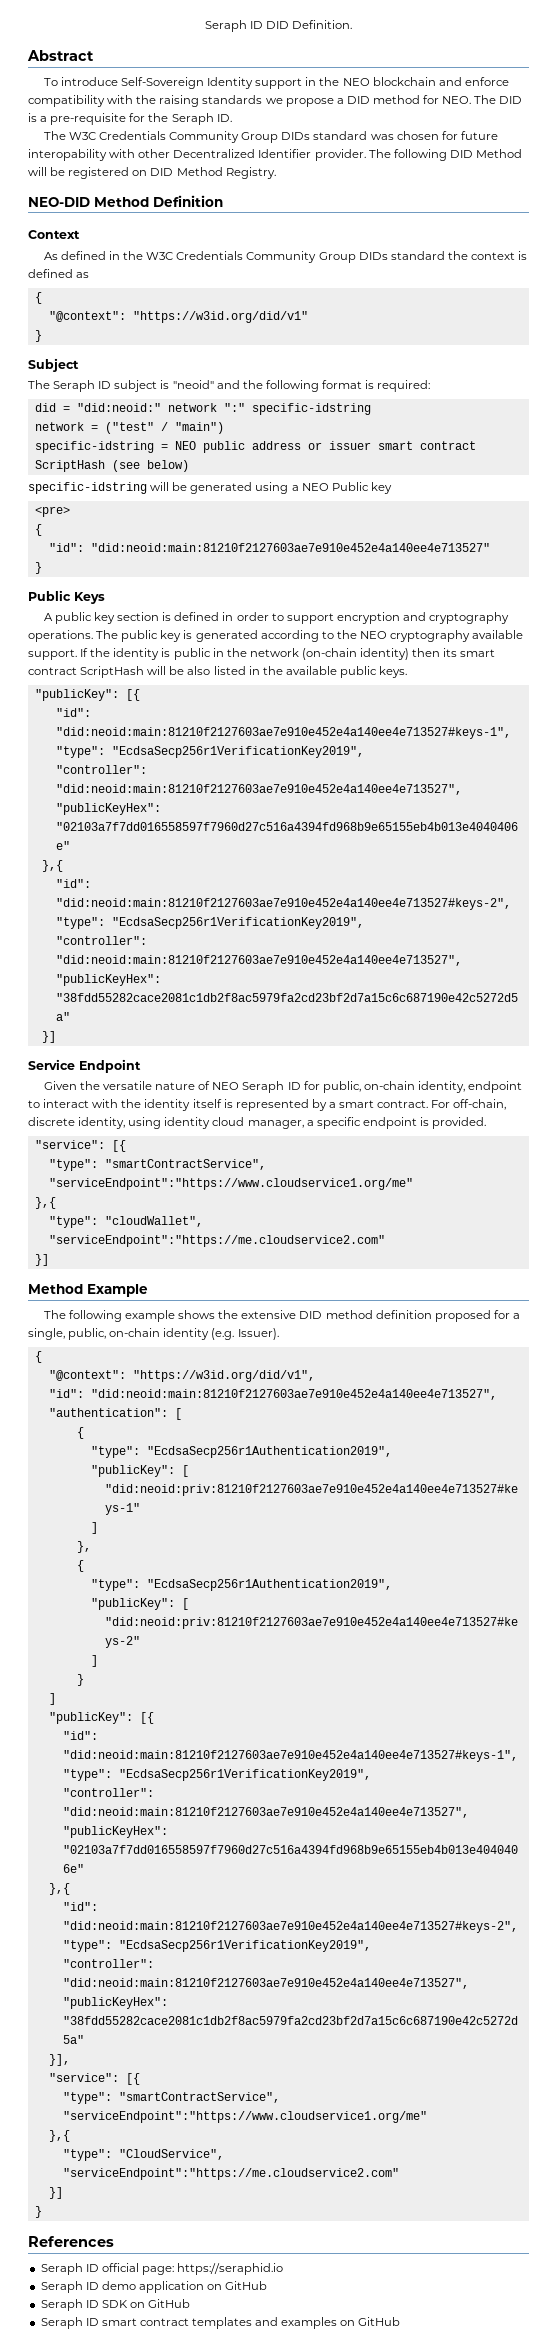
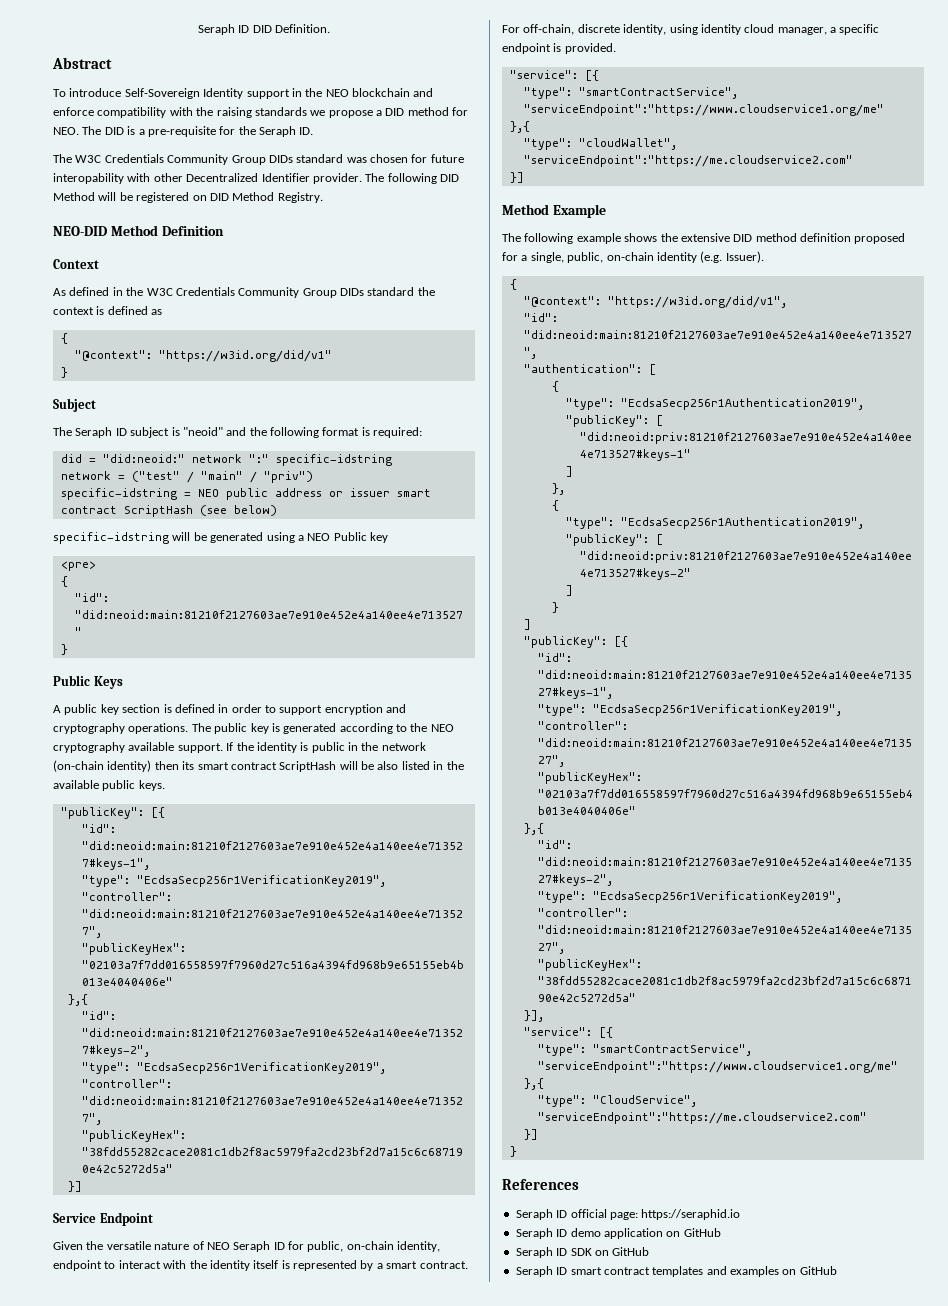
- network = ("test" / "main")
+ network = ("test" / "main" / "priv")

